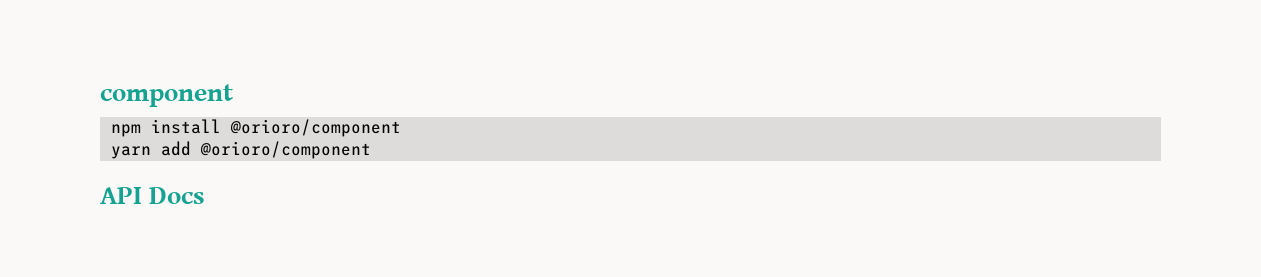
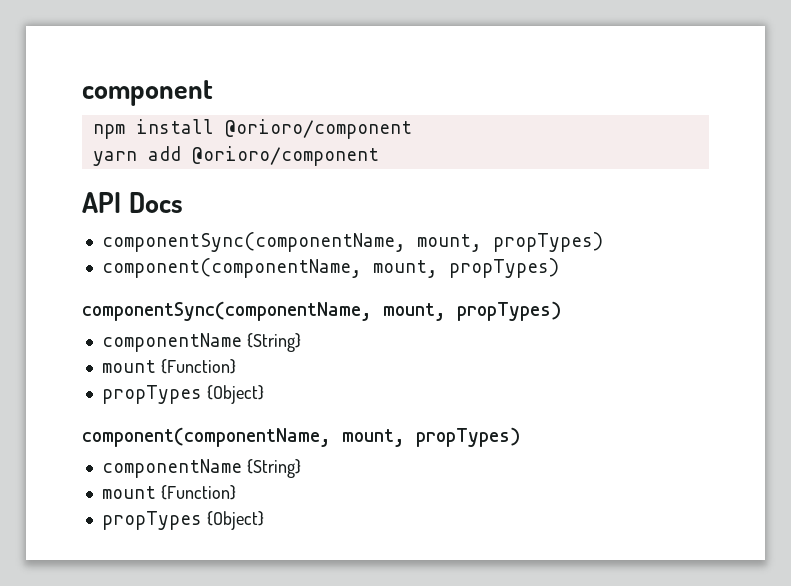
  API Docs
+ componentSync(componentName, mount, propTypes)
+ component(componentName, mount, propTypes)
+ componentSync(componentName, mount, propTypes)
+ componentName {String}
+ mount {Function}
+ propTypes {Object}
+ component(componentName, mount, propTypes)
+ componentName {String}
+ mount {Function}
+ propTypes {Object}

